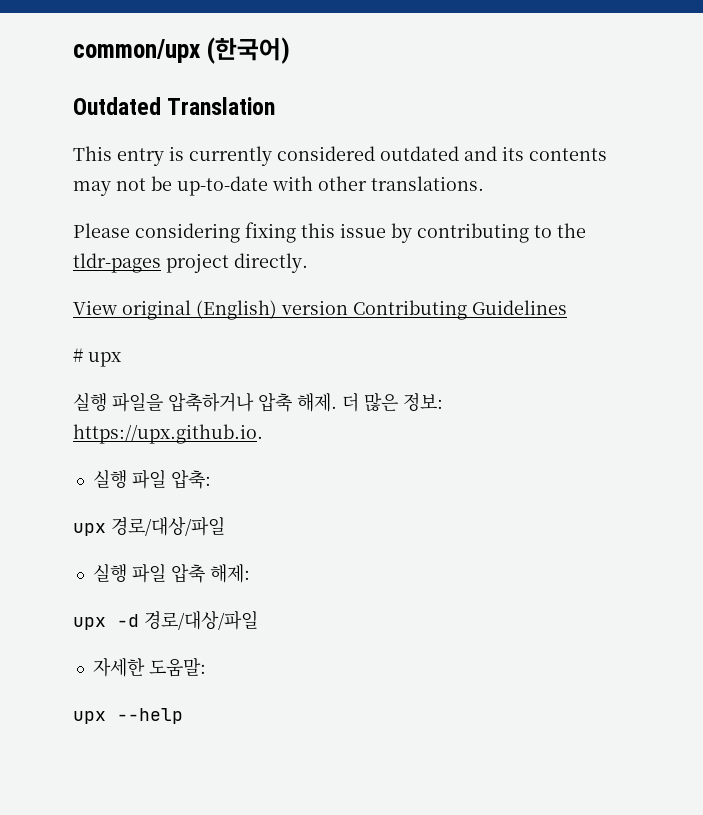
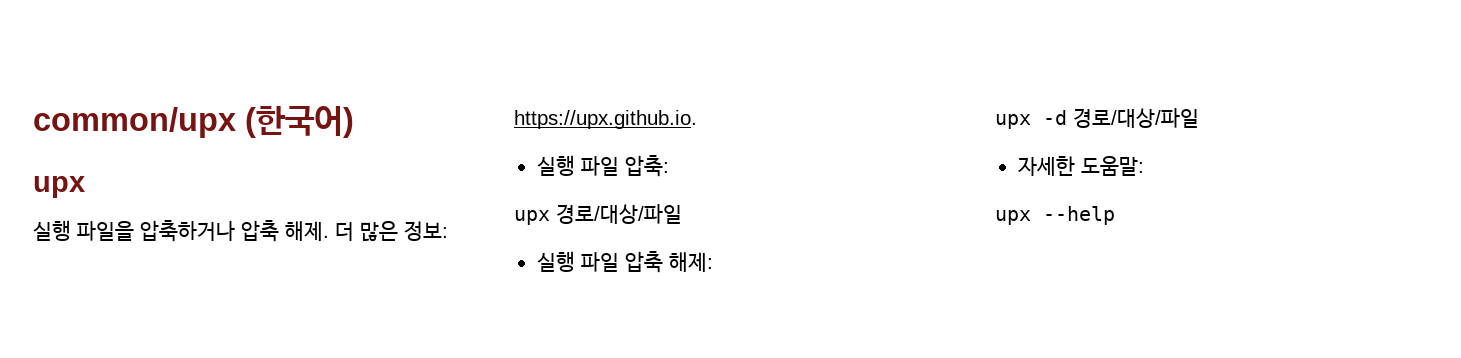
  common/upx (한국어)
- Outdated Translation
- This entry is currently considered outdated and its contents may not be up-to-date with other translations.
- Please considering fixing this issue by contributing to the tldr-pages project directly.
- View original (English) version Contributing Guidelines
- # upx
+ upx

